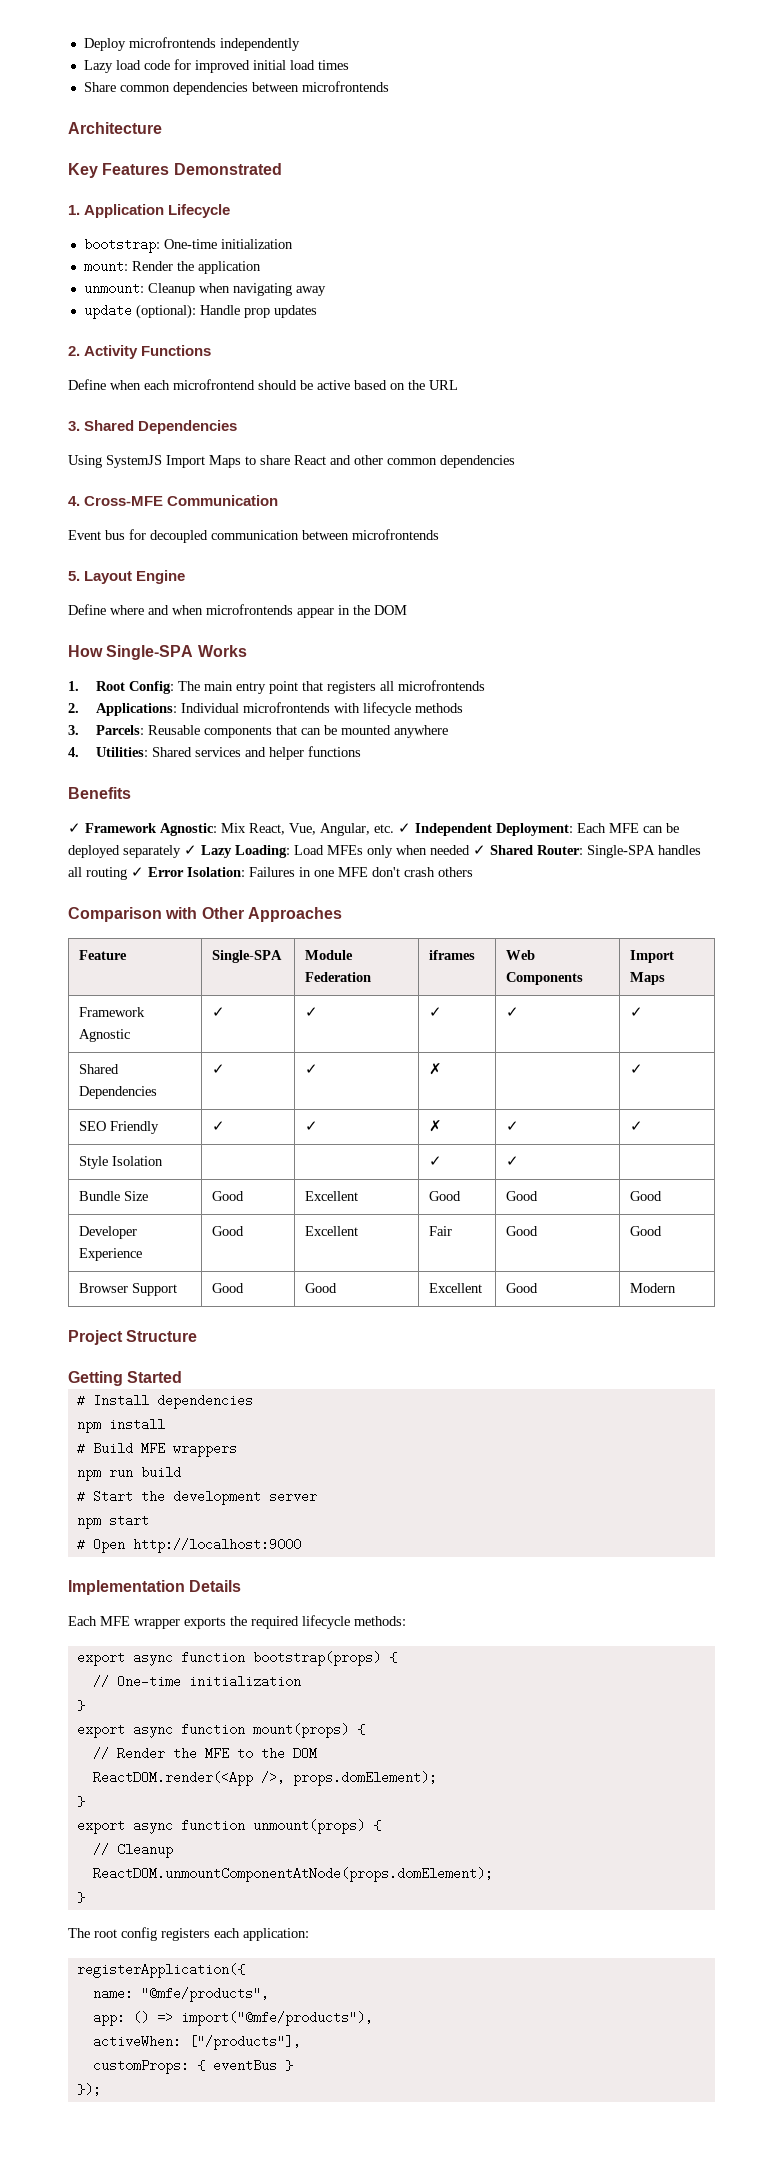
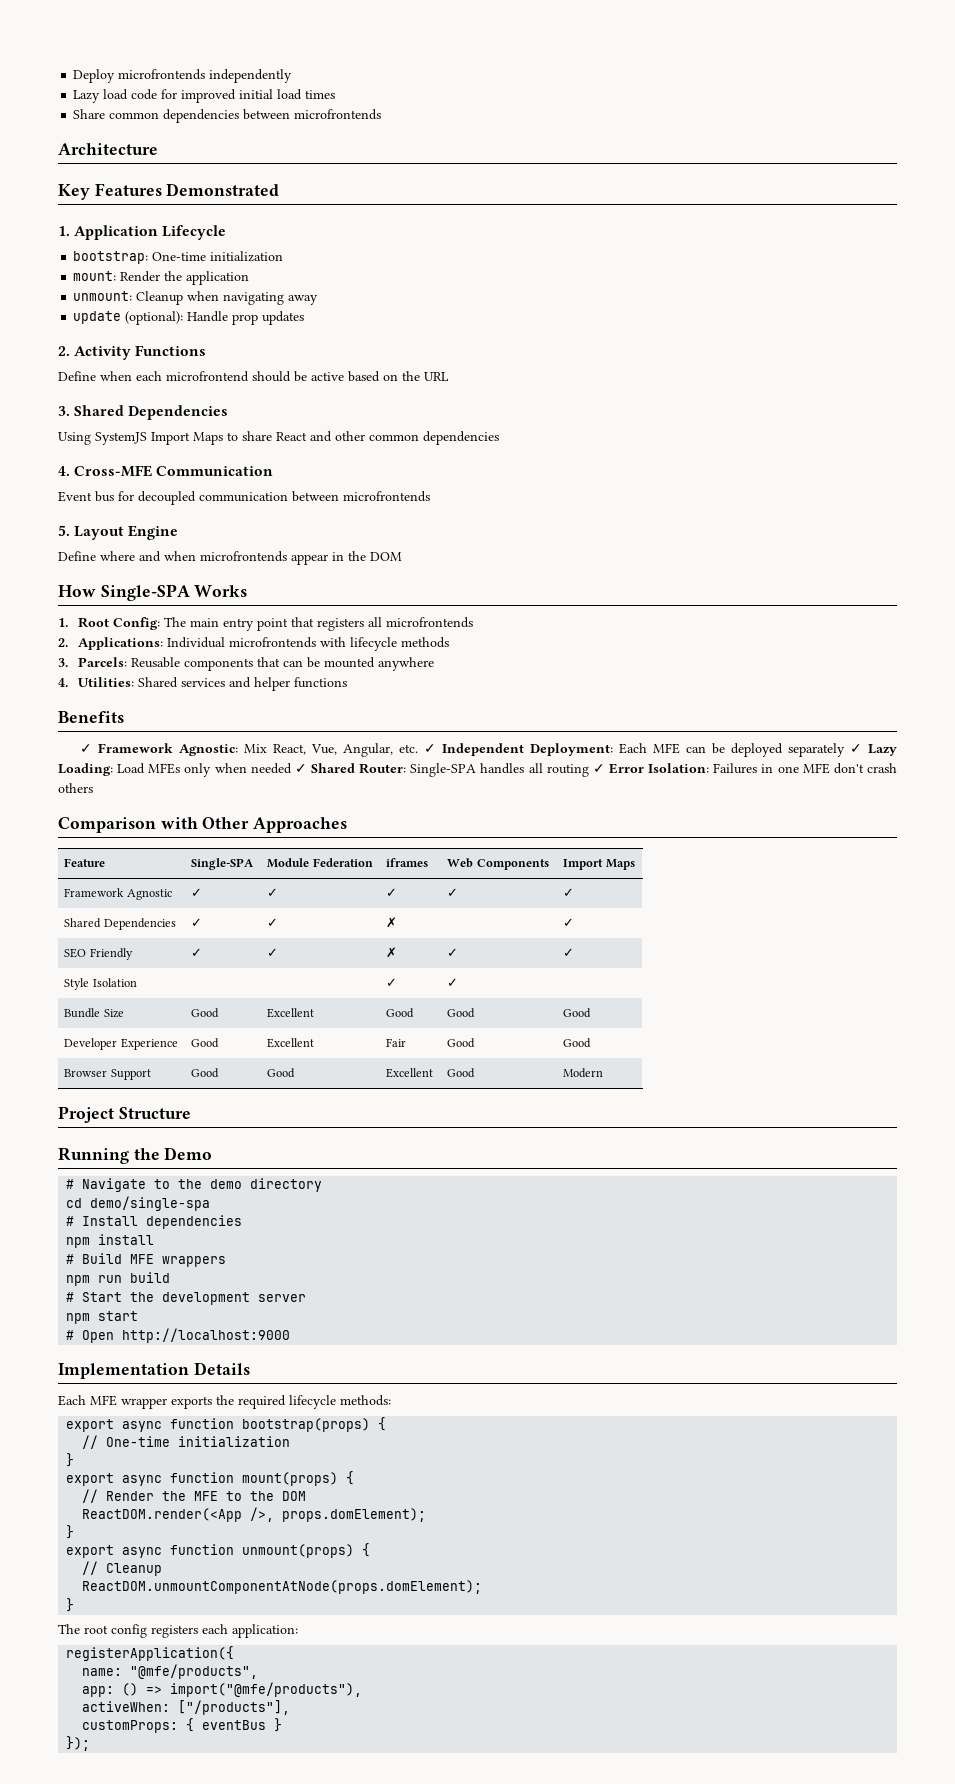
- Getting Started
+ Running the Demo
+ # Navigate to the demo directory
+ cd demo/single-spa

